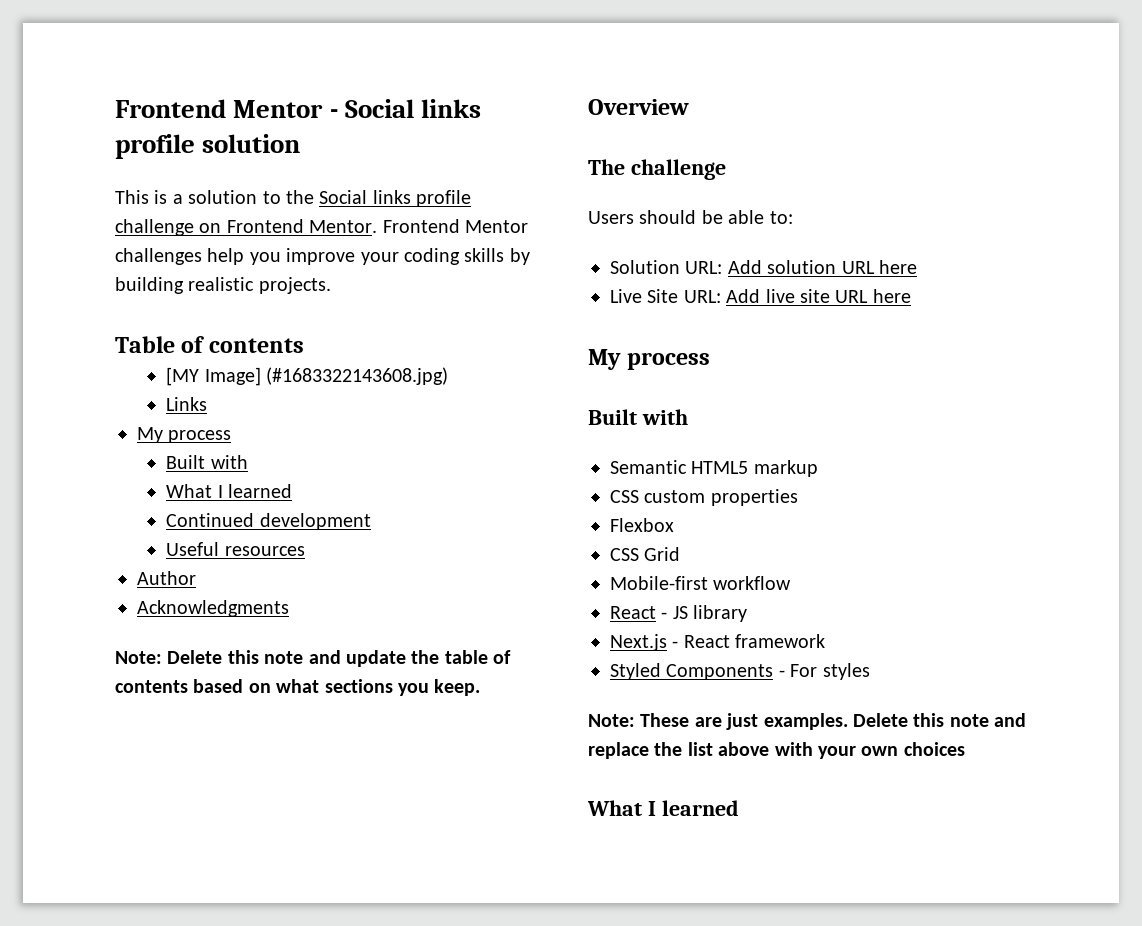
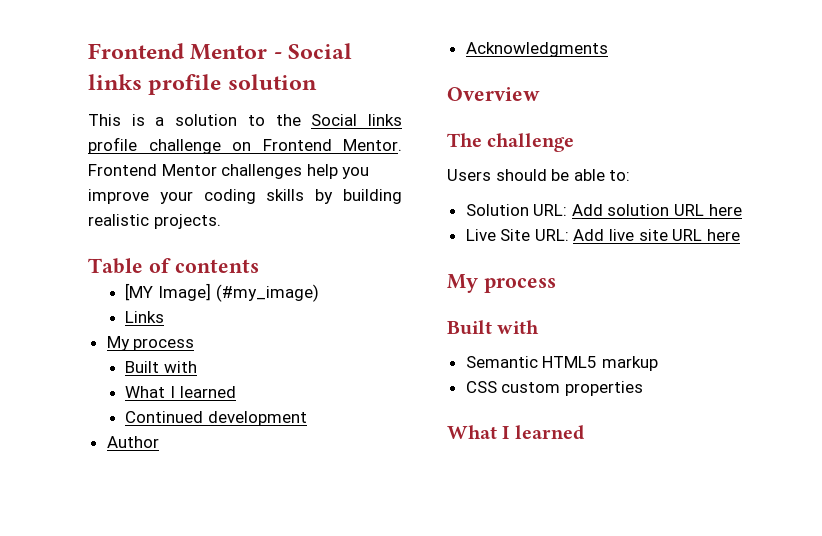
- [MY Image] (#1683322143608.jpg)
+ [MY Image] (#my_image)
- Useful resources
- Note: Delete this note and update the table of contents based on what sections you keep.
- Flexbox
- CSS Grid
- Mobile-first workflow
- React - JS library
- Next.js - React framework
- Styled Components - For styles
- Note: These are just examples. Delete this note and replace the list above with your own choices

